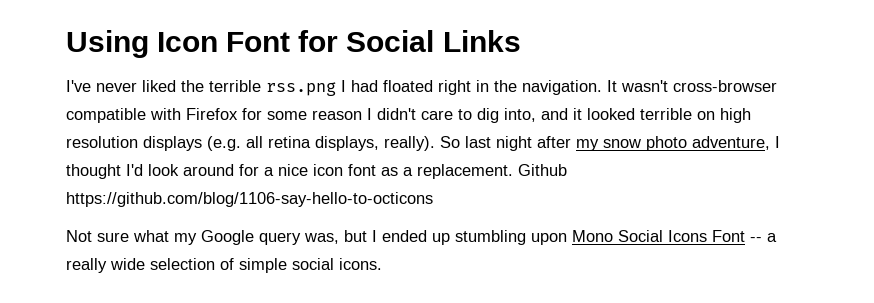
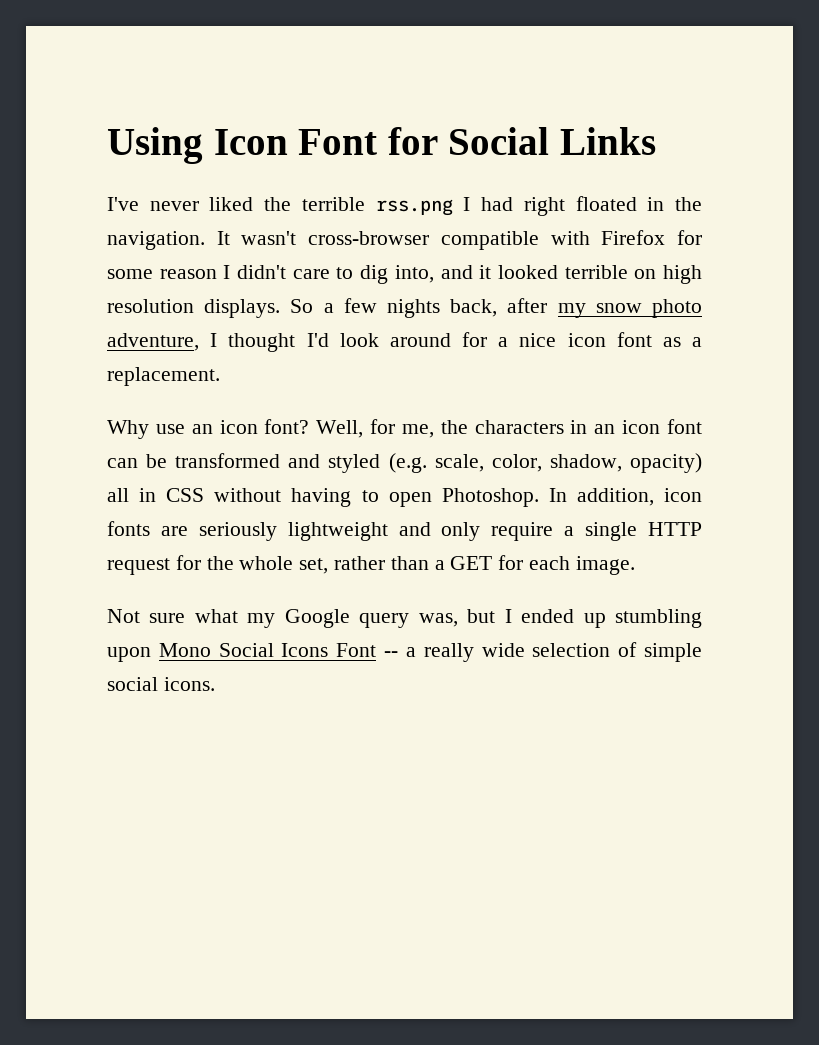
- I've never liked the terrible rss.png I had floated right in the navigation.
+ I've never liked the terrible rss.png I had right floated in the navigation.
- It wasn't cross-browser compatible with Firefox for some reason I didn't care to dig into, and it looked terrible on high resolution displays (e.g. all retina displays, really). So last night after my snow photo adventure, I thought I'd look around for a nice icon font as a replacement. Github https://github.com/blog/1106-say-hello-to-octicons
+ It wasn't cross-browser compatible with Firefox for some reason I didn't care to dig into, and it looked terrible on high resolution displays. So a few nights back, after my snow photo adventure, I thought I'd look around for a nice icon font as a replacement.
+ Why use an icon font? Well, for me, the characters in an icon font can be transformed and styled (e.g. scale, color, shadow, opacity) all in CSS without having to open Photoshop. In addition, icon fonts are seriously lightweight and only require a single HTTP request for the whole set, rather than a GET for each image.

